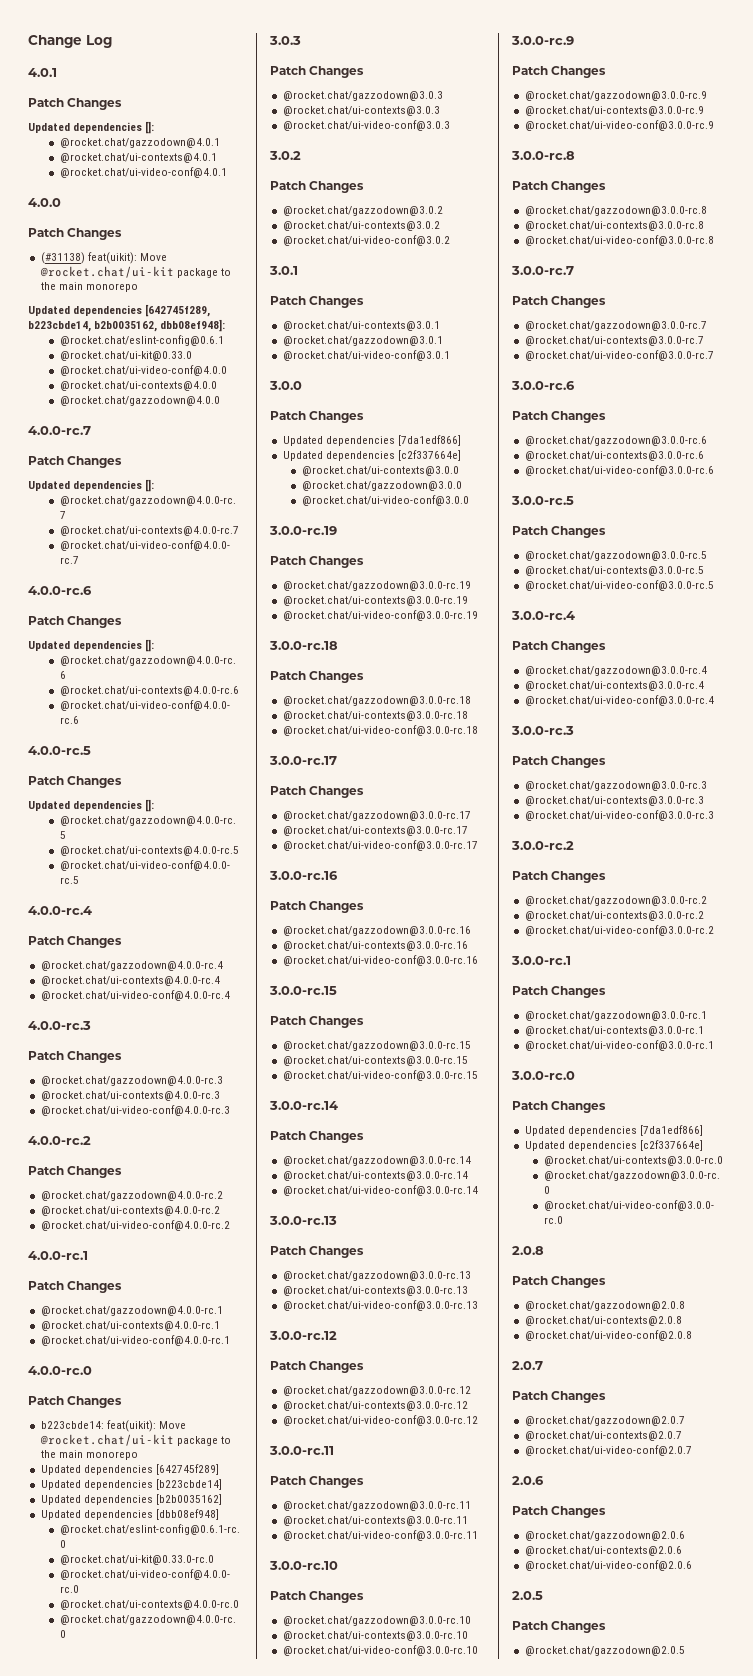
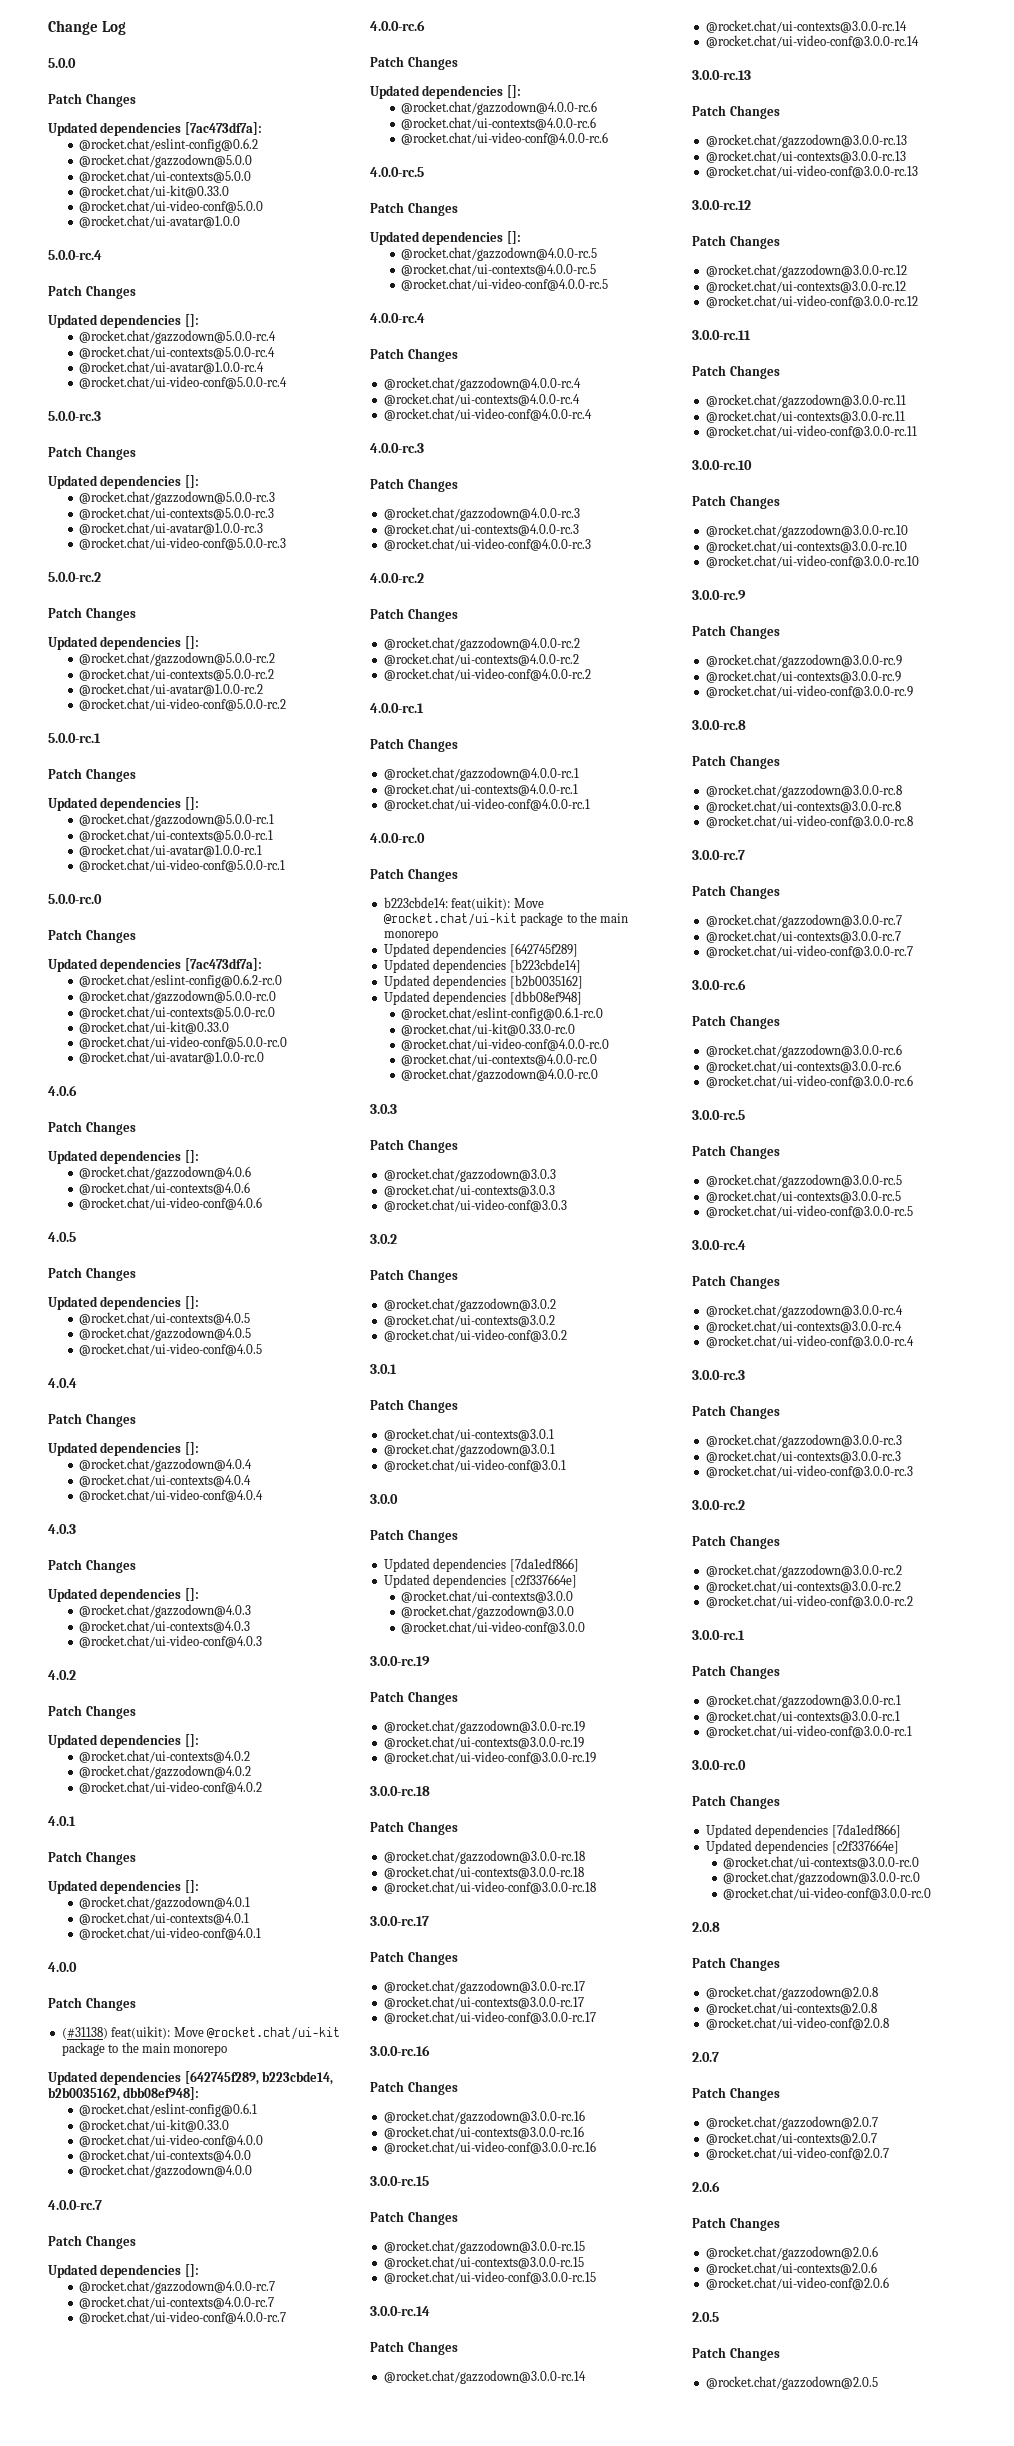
+ 5.0.0
+ Patch Changes
+ Updated dependencies [7ac473df7a]:
+ @rocket.chat/eslint-config@0.6.2
+ @rocket.chat/gazzodown@5.0.0
+ @rocket.chat/ui-contexts@5.0.0
+ @rocket.chat/ui-kit@0.33.0
+ @rocket.chat/ui-video-conf@5.0.0
+ @rocket.chat/ui-avatar@1.0.0
+ 5.0.0-rc.4
+ Patch Changes
+ Updated dependencies []:
+ @rocket.chat/gazzodown@5.0.0-rc.4
+ @rocket.chat/ui-contexts@5.0.0-rc.4
+ @rocket.chat/ui-avatar@1.0.0-rc.4
+ @rocket.chat/ui-video-conf@5.0.0-rc.4
+ 5.0.0-rc.3
+ Patch Changes
+ Updated dependencies []:
+ @rocket.chat/gazzodown@5.0.0-rc.3
+ @rocket.chat/ui-contexts@5.0.0-rc.3
+ @rocket.chat/ui-avatar@1.0.0-rc.3
+ @rocket.chat/ui-video-conf@5.0.0-rc.3
+ 5.0.0-rc.2
+ Patch Changes
+ Updated dependencies []:
+ @rocket.chat/gazzodown@5.0.0-rc.2
+ @rocket.chat/ui-contexts@5.0.0-rc.2
+ @rocket.chat/ui-avatar@1.0.0-rc.2
+ @rocket.chat/ui-video-conf@5.0.0-rc.2
+ 5.0.0-rc.1
+ Patch Changes
+ Updated dependencies []:
+ @rocket.chat/gazzodown@5.0.0-rc.1
+ @rocket.chat/ui-contexts@5.0.0-rc.1
+ @rocket.chat/ui-avatar@1.0.0-rc.1
+ @rocket.chat/ui-video-conf@5.0.0-rc.1
+ 5.0.0-rc.0
+ Patch Changes
+ Updated dependencies [7ac473df7a]:
+ @rocket.chat/eslint-config@0.6.2-rc.0
+ @rocket.chat/gazzodown@5.0.0-rc.0
+ @rocket.chat/ui-contexts@5.0.0-rc.0
+ @rocket.chat/ui-kit@0.33.0
+ @rocket.chat/ui-video-conf@5.0.0-rc.0
+ @rocket.chat/ui-avatar@1.0.0-rc.0
+ 4.0.6
+ Patch Changes
+ Updated dependencies []:
+ @rocket.chat/gazzodown@4.0.6
+ @rocket.chat/ui-contexts@4.0.6
+ @rocket.chat/ui-video-conf@4.0.6
+ 4.0.5
+ Patch Changes
+ Updated dependencies []:
+ @rocket.chat/ui-contexts@4.0.5
+ @rocket.chat/gazzodown@4.0.5
+ @rocket.chat/ui-video-conf@4.0.5
+ 4.0.4
+ Patch Changes
+ Updated dependencies []:
+ @rocket.chat/gazzodown@4.0.4
+ @rocket.chat/ui-contexts@4.0.4
+ @rocket.chat/ui-video-conf@4.0.4
+ 4.0.3
+ Patch Changes
+ Updated dependencies []:
+ @rocket.chat/gazzodown@4.0.3
+ @rocket.chat/ui-contexts@4.0.3
+ @rocket.chat/ui-video-conf@4.0.3
+ 4.0.2
+ Patch Changes
+ Updated dependencies []:
+ @rocket.chat/ui-contexts@4.0.2
+ @rocket.chat/gazzodown@4.0.2
+ @rocket.chat/ui-video-conf@4.0.2

